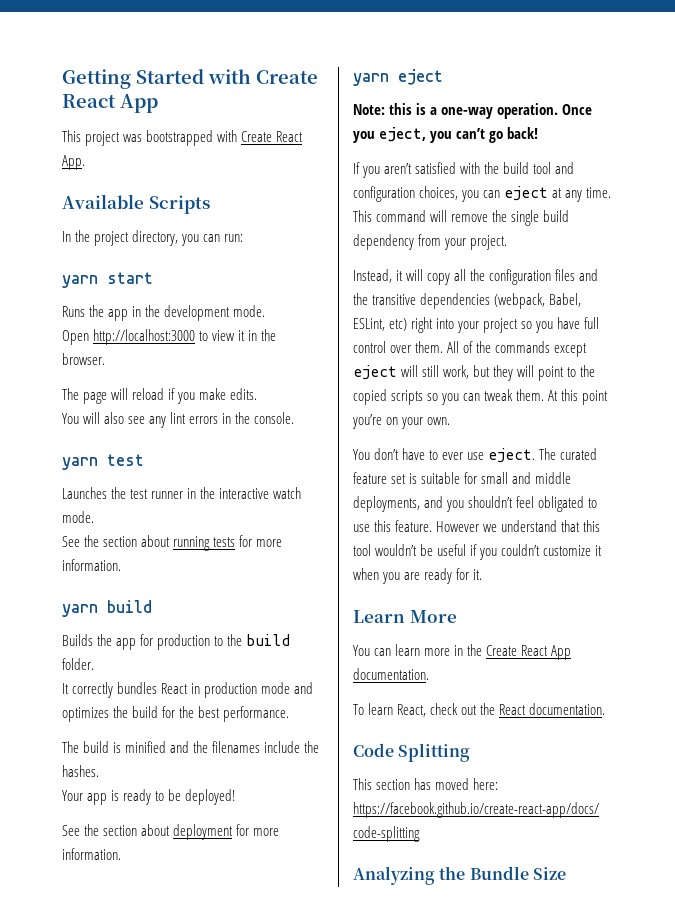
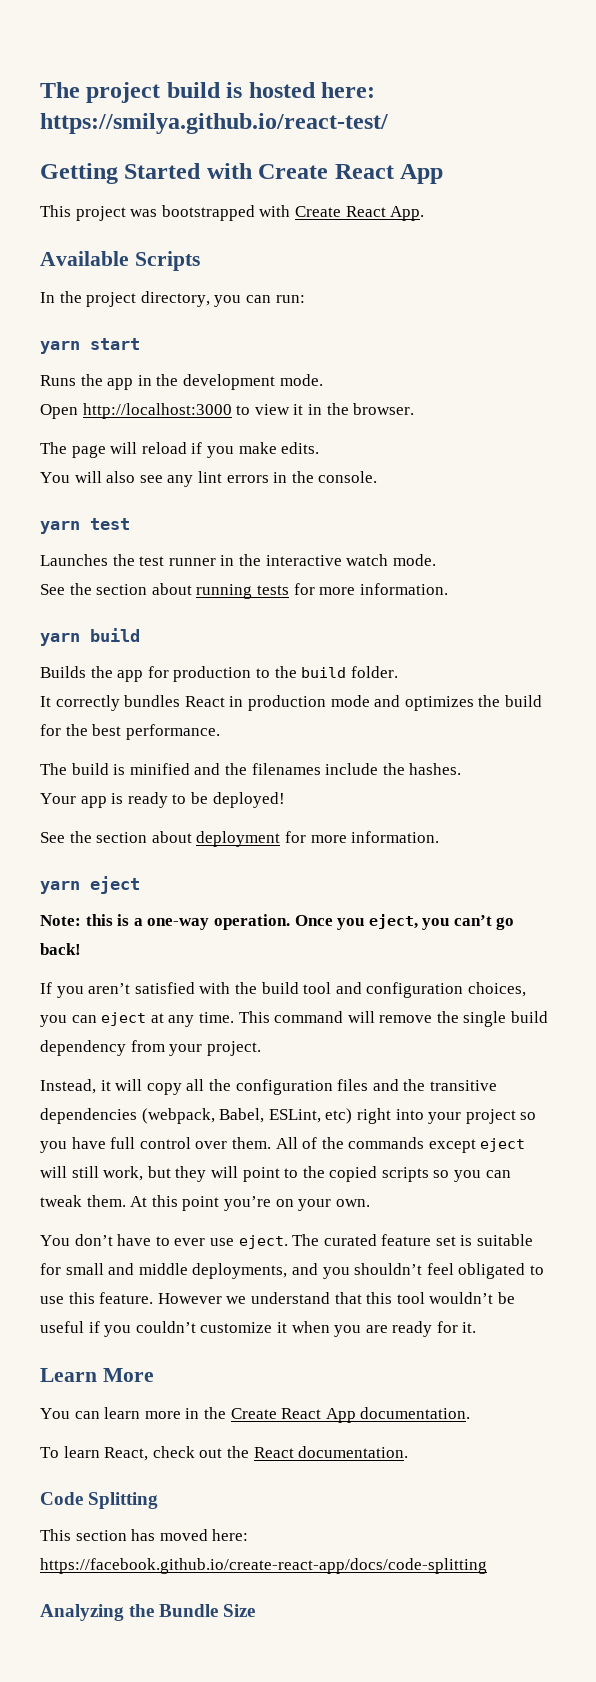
+ The project build is hosted here: https://smilya.github.io/react-test/

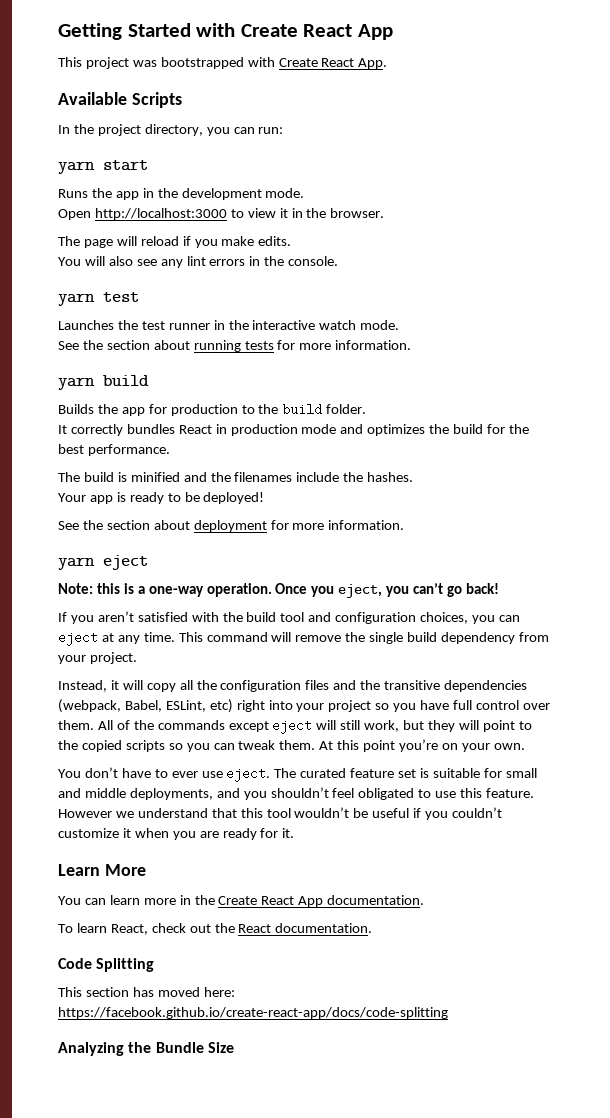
- The project build is hosted here: https://smilya.github.io/react-test/

